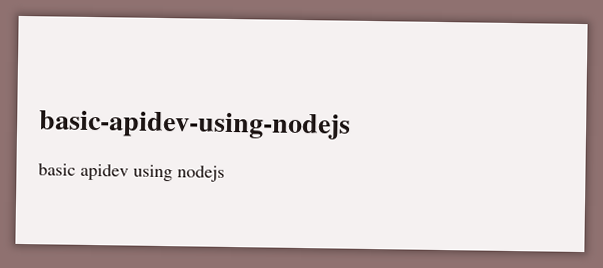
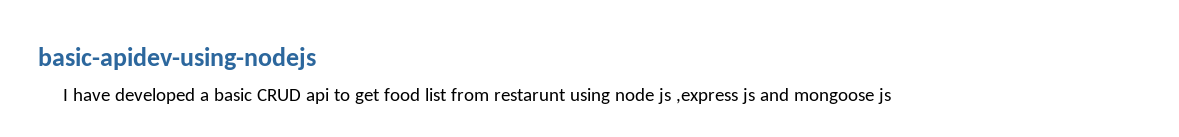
- basic apidev using nodejs
+ I have developed a basic CRUD api to get food list from restarunt using node js ,express js and mongoose js

